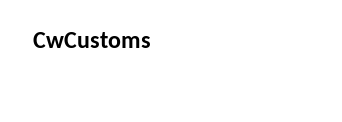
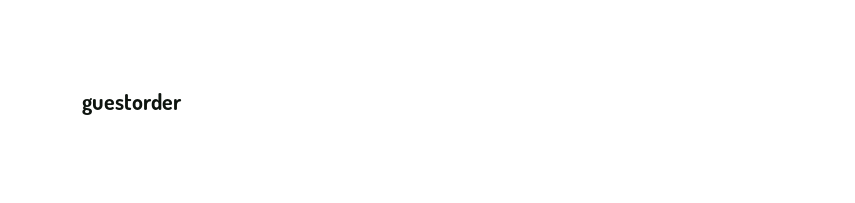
- CwCustoms
+ guestorder

